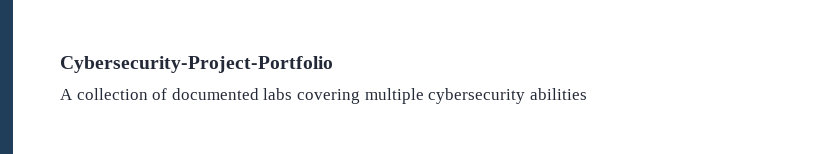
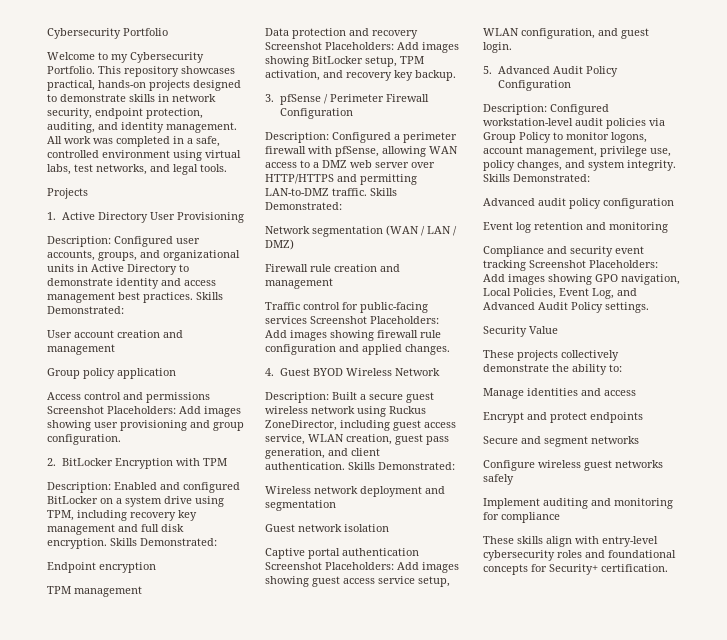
- Cybersecurity-Project-Portfolio
- A collection of documented labs covering multiple cybersecurity abilities
+ Cybersecurity Portfolio
+ Welcome to my Cybersecurity Portfolio. This repository showcases practical, hands-on projects designed to demonstrate skills in network security, endpoint protection, auditing, and identity management. All work was completed in a safe, controlled environment using virtual labs, test networks, and legal tools.
+ Projects
+ 1. Active Directory User Provisioning
+ Description: Configured user accounts, groups, and organizational units in Active Directory to demonstrate identity and access management best practices. Skills Demonstrated:
+ User account creation and management
+ Group policy application
+ Access control and permissions Screenshot Placeholders: Add images showing user provisioning and group configuration.
+ 2. BitLocker Encryption with TPM
+ Description: Enabled and configured BitLocker on a system drive using TPM, including recovery key management and full disk encryption. Skills Demonstrated:
+ Endpoint encryption
+ TPM management
+ Data protection and recovery Screenshot Placeholders: Add images showing BitLocker setup, TPM activation, and recovery key backup.
+ 3. pfSense / Perimeter Firewall Configuration
+ Description: Configured a perimeter firewall with pfSense, allowing WAN access to a DMZ web server over HTTP/HTTPS and permitting LAN-to-DMZ traffic. Skills Demonstrated:
+ Network segmentation (WAN / LAN / DMZ)
+ Firewall rule creation and management
+ Traffic control for public-facing services Screenshot Placeholders: Add images showing firewall rule configuration and applied changes.
+ 4. Guest BYOD Wireless Network
+ Description: Built a secure guest wireless network using Ruckus ZoneDirector, including guest access service, WLAN creation, guest pass generation, and client authentication. Skills Demonstrated:
+ Wireless network deployment and segmentation
+ Guest network isolation
+ Captive portal authentication Screenshot Placeholders: Add images showing guest access service setup, WLAN configuration, and guest login.
+ 5. Advanced Audit Policy Configuration
+ Description: Configured workstation-level audit policies via Group Policy to monitor logons, account management, privilege use, policy changes, and system integrity. Skills Demonstrated:
+ Advanced audit policy configuration
+ Event log retention and monitoring
+ Compliance and security event tracking Screenshot Placeholders: Add images showing GPO navigation, Local Policies, Event Log, and Advanced Audit Policy settings.
+ Security Value
+ These projects collectively demonstrate the ability to:
+ Manage identities and access
+ Encrypt and protect endpoints
+ Secure and segment networks
+ Configure wireless guest networks safely
+ Implement auditing and monitoring for compliance
+ These skills align with entry-level cybersecurity roles and foundational concepts for Security+ certification.

